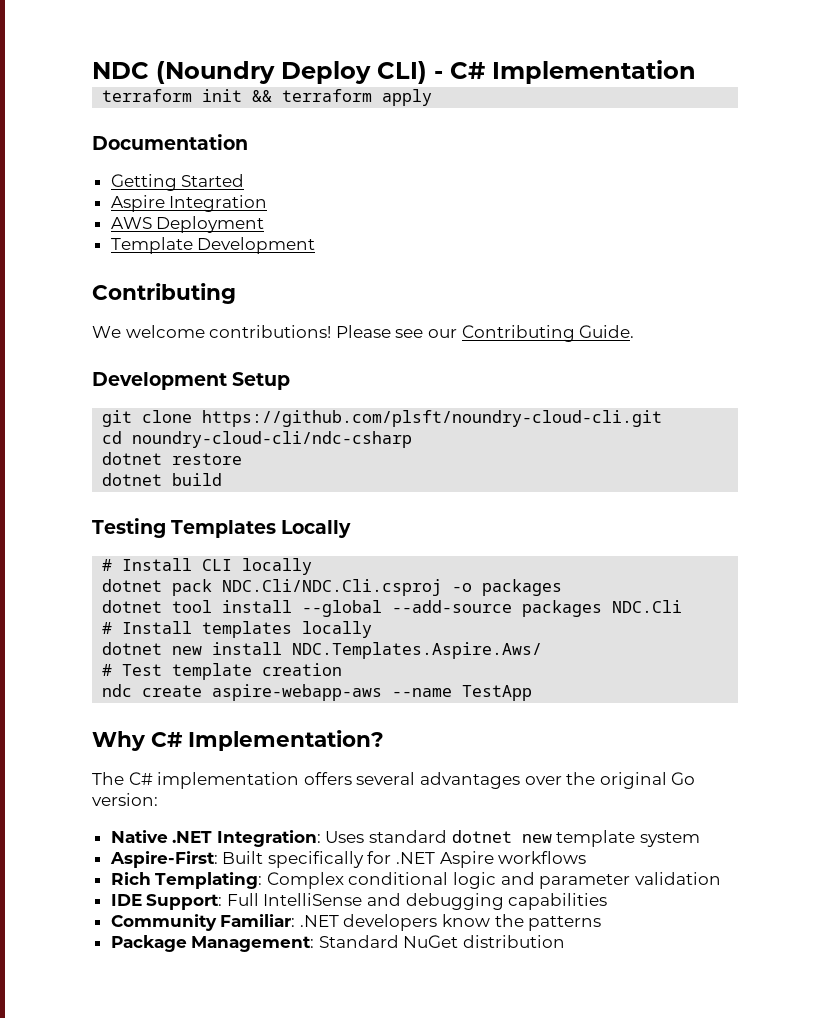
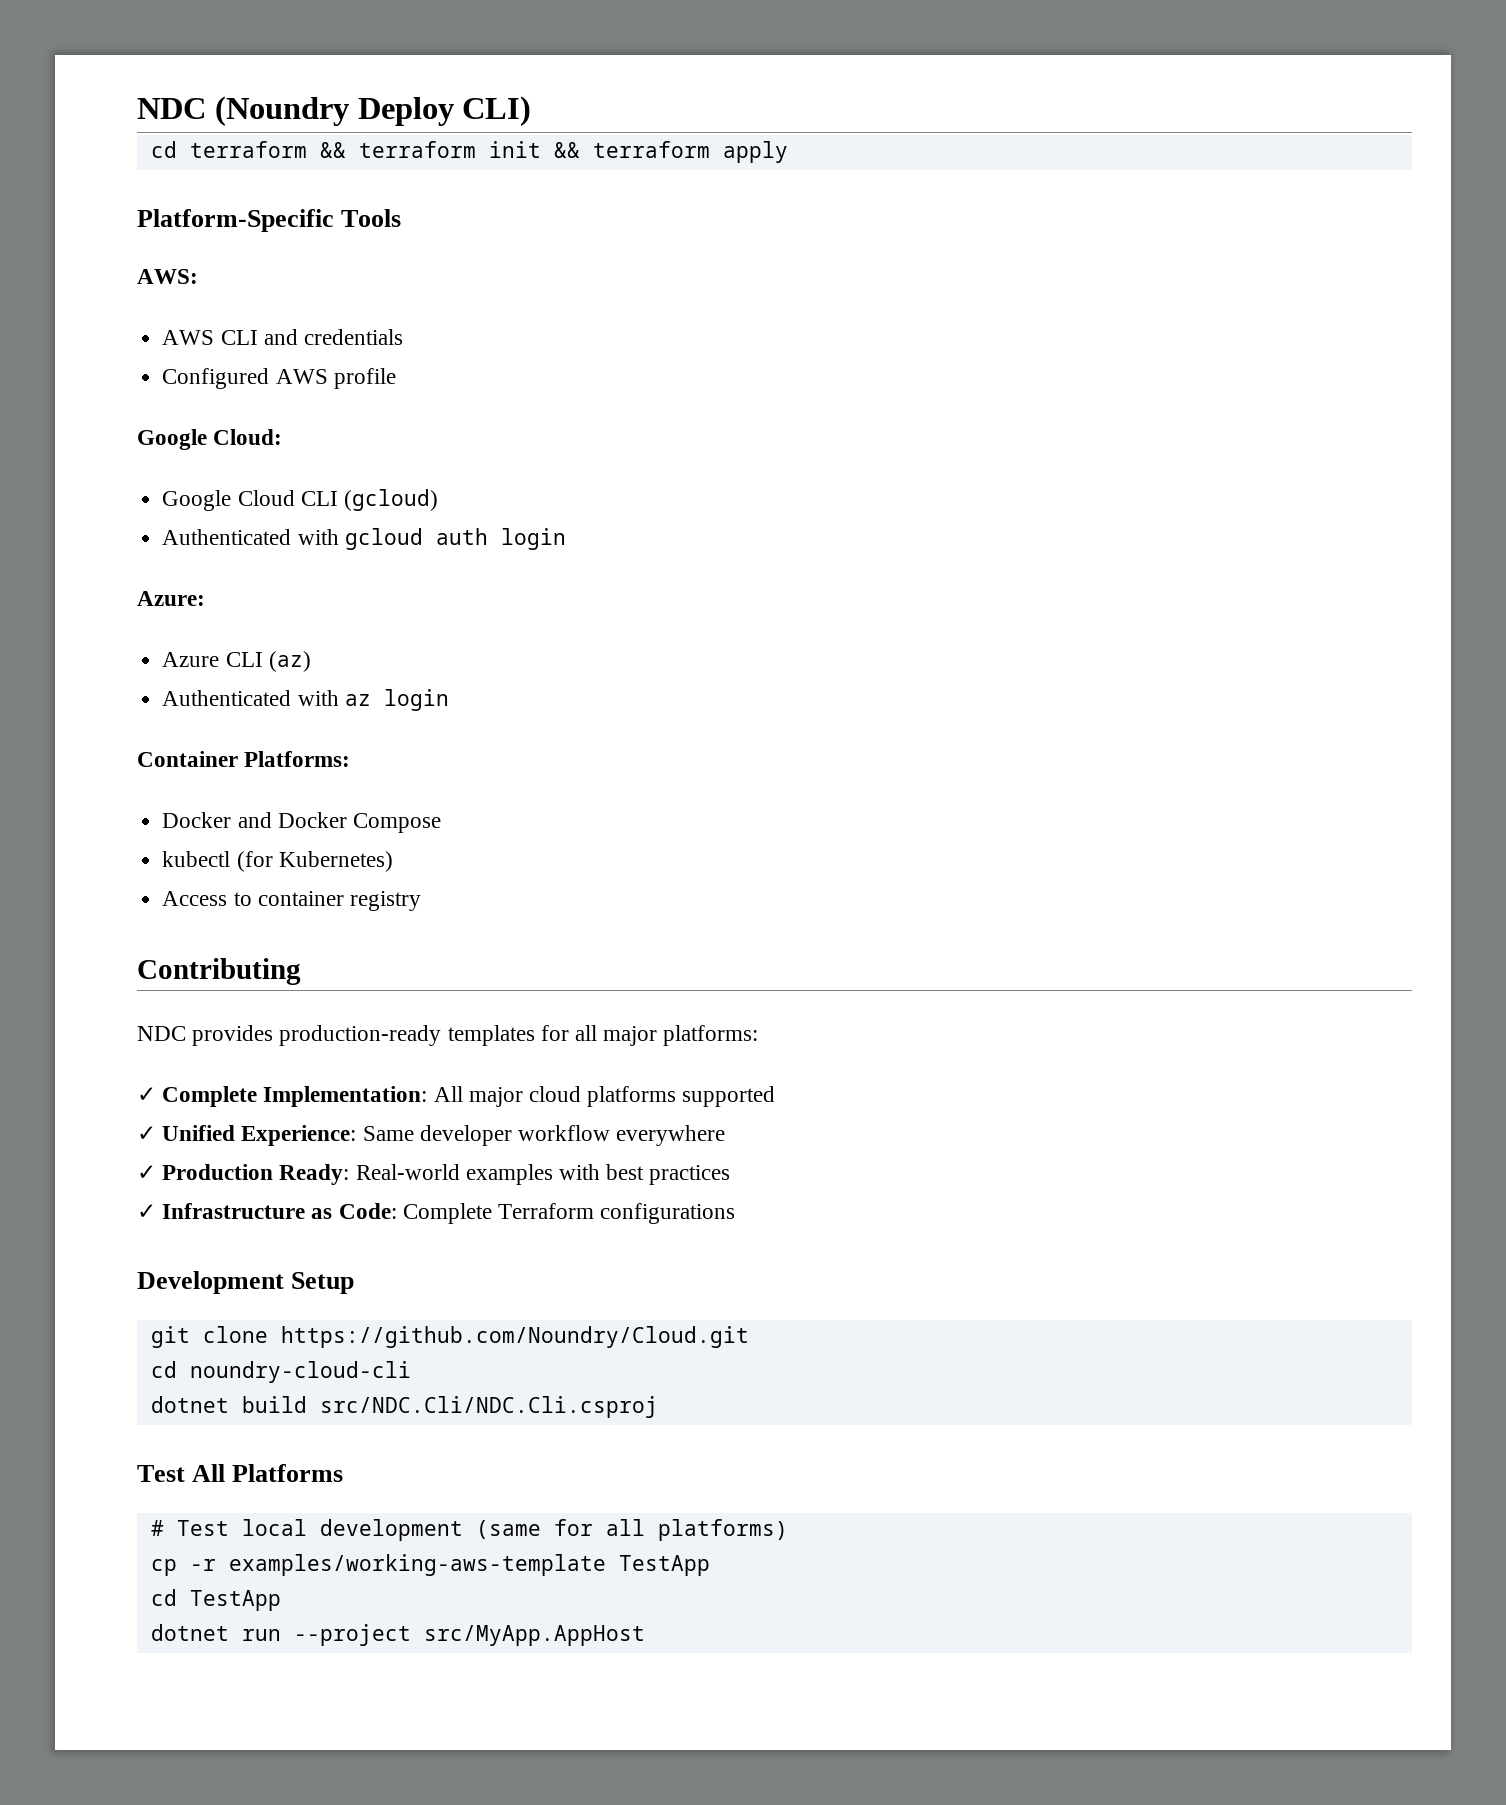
- NDC (Noundry Deploy CLI) - C# Implementation
- terraform init && terraform apply
+ NDC (Noundry Deploy CLI)
+ cd terraform && terraform init && terraform apply
- Documentation
- Getting Started
- Aspire Integration
- AWS Deployment
- Template Development
+ Platform-Specific Tools
+ AWS:
+ AWS CLI and credentials
+ Configured AWS profile
+ Google Cloud:
+ Google Cloud CLI (gcloud)
+ Authenticated with gcloud auth login
+ Azure:
+ Azure CLI (az)
+ Authenticated with az login
+ Container Platforms:
+ Docker and Docker Compose
+ kubectl (for Kubernetes)
+ Access to container registry
  Contributing
- We welcome contributions! Please see our Contributing Guide.
+ NDC provides production-ready templates for all major platforms:
+ ✓ Complete Implementation: All major cloud platforms supported
+ ✓ Unified Experience: Same developer workflow everywhere
+ ✓ Production Ready: Real-world examples with best practices
+ ✓ Infrastructure as Code: Complete Terraform configurations
- git clone https://github.com/plsft/noundry-cloud-cli.git
- cd noundry-cloud-cli/ndc-csharp
- dotnet restore
+ git clone https://github.com/Noundry/Cloud.git
+ cd noundry-cloud-cli
- dotnet build
- Testing Templates Locally
- # Install CLI locally
- dotnet pack NDC.Cli/NDC.Cli.csproj -o packages
- dotnet tool install --global --add-source packages NDC.Cli
- # Install templates locally
- dotnet new install NDC.Templates.Aspire.Aws/
- # Test template creation
- ndc create aspire-webapp-aws --name TestApp
- Why C# Implementation?
- The C# implementation offers several advantages over the original Go version:
- Native .NET Integration: Uses standard dotnet new template system
- Aspire-First: Built specifically for .NET Aspire workflows
- Rich Templating: Complex conditional logic and parameter validation
- IDE Support: Full IntelliSense and debugging capabilities
- Community Familiar: .NET developers know the patterns
- Package Management: Standard NuGet distribution
+ dotnet build src/NDC.Cli/NDC.Cli.csproj
+ Test All Platforms
+ # Test local development (same for all platforms)
+ cp -r examples/working-aws-template TestApp
+ cd TestApp
+ dotnet run --project src/MyApp.AppHost

